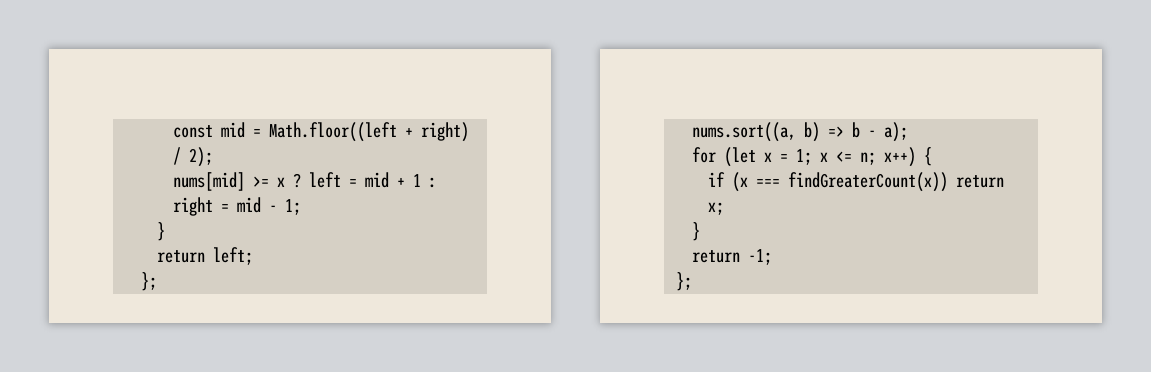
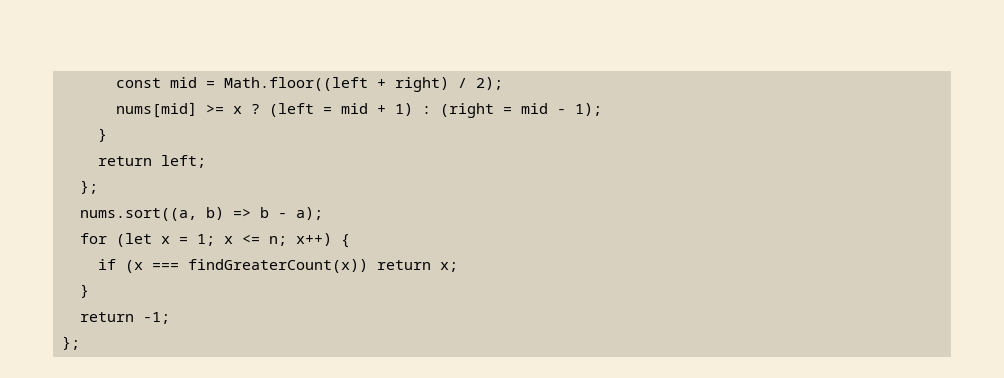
- nums[mid] >= x ? left = mid + 1 : right = mid - 1;
+ nums[mid] >= x ? (left = mid + 1) : (right = mid - 1);

